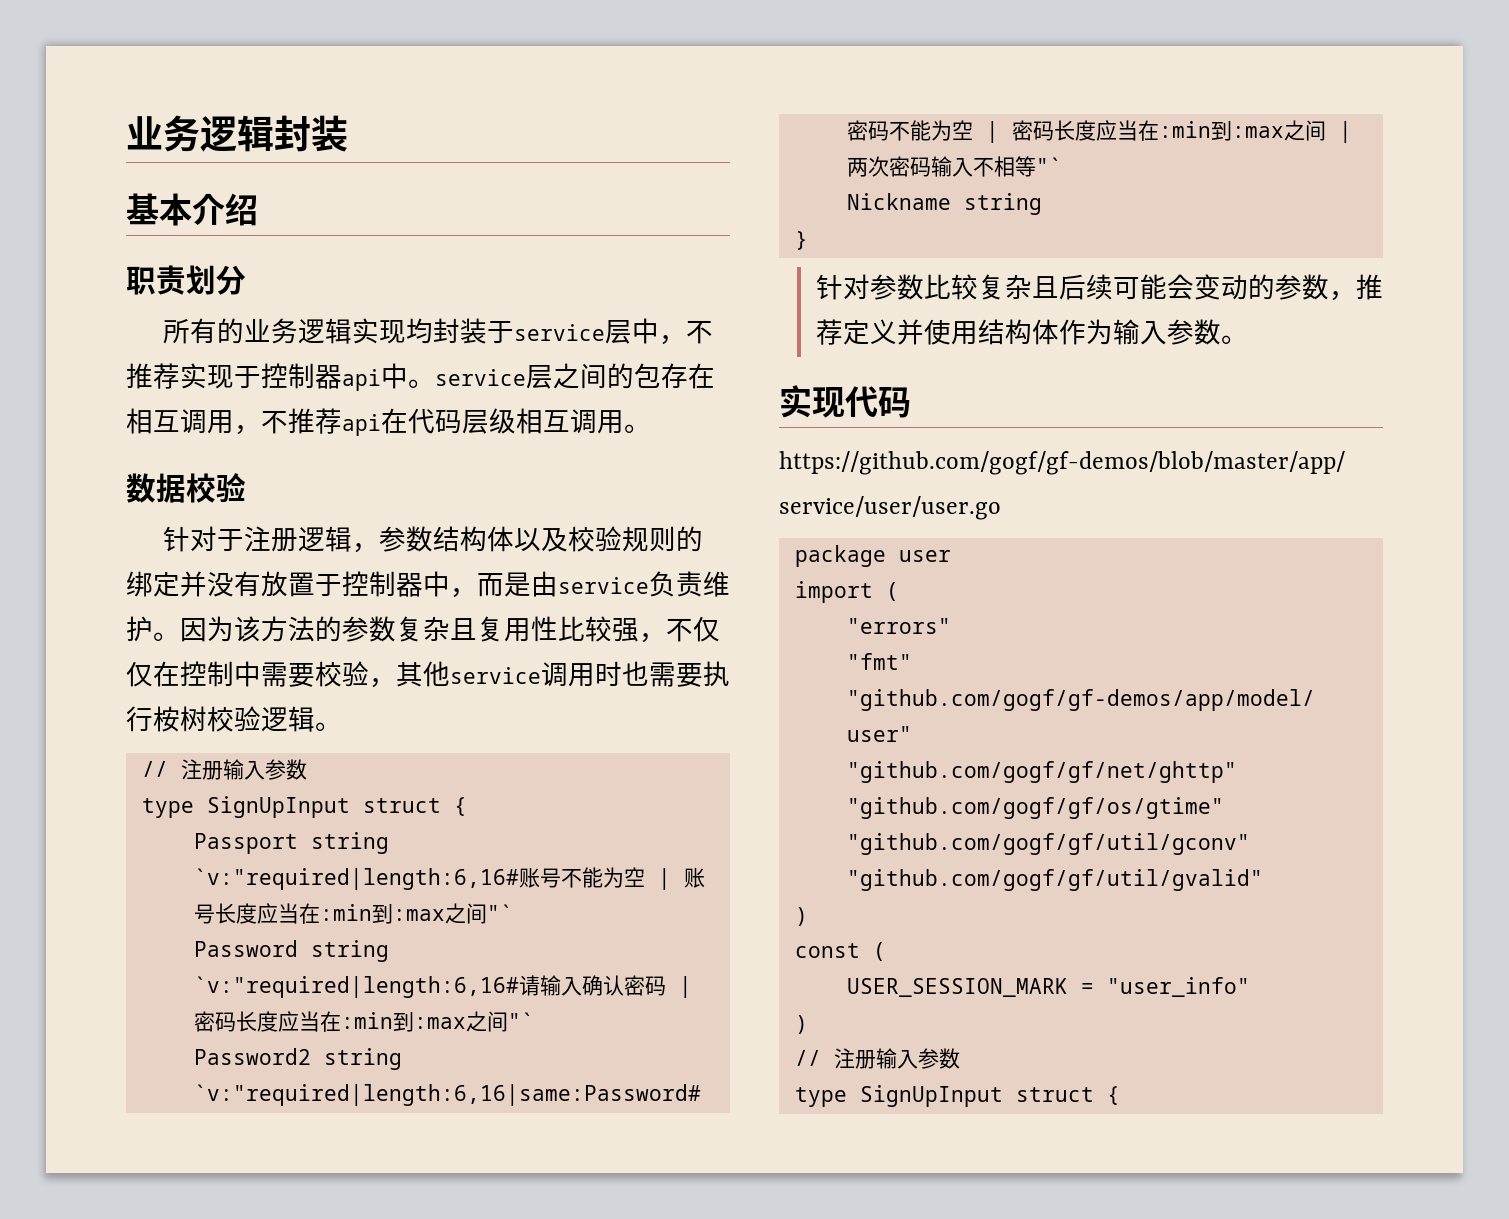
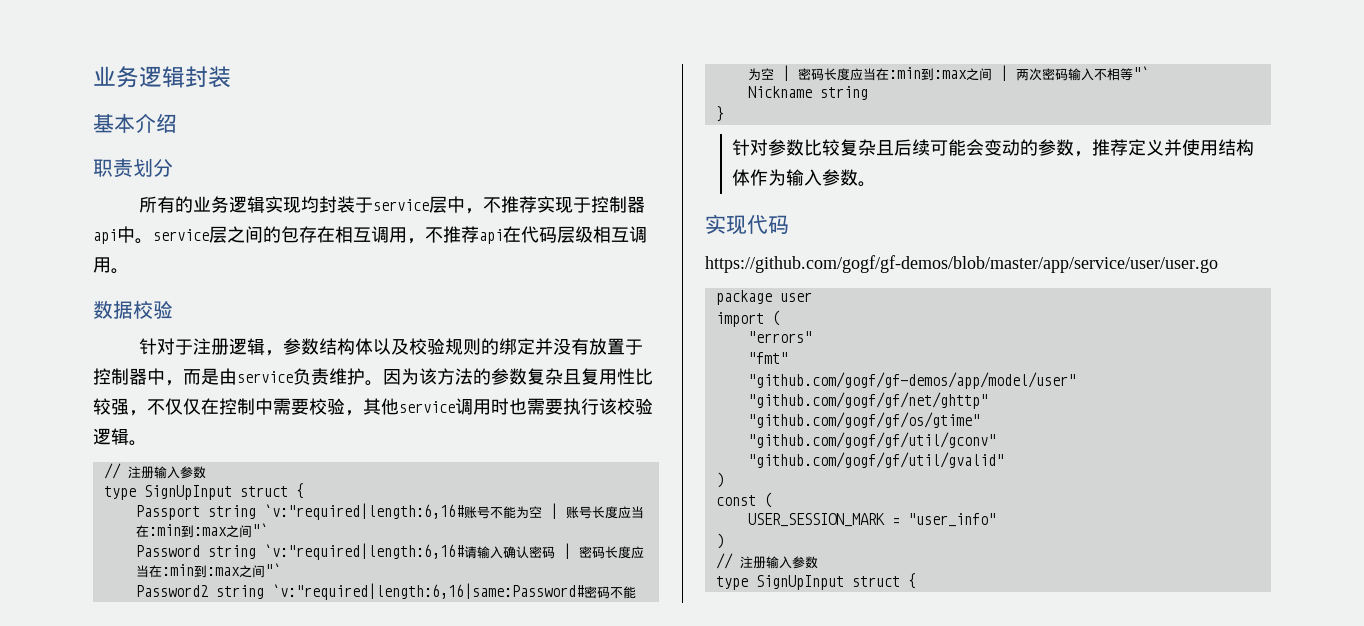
- 因为该方法的参数复杂且复用性比较强，不仅仅在控制中需要校验，其他service调用时也需要执行桉树校验逻辑。
+ 因为该方法的参数复杂且复用性比较强，不仅仅在控制中需要校验，其他service调用时也需要执行该校验逻辑。

